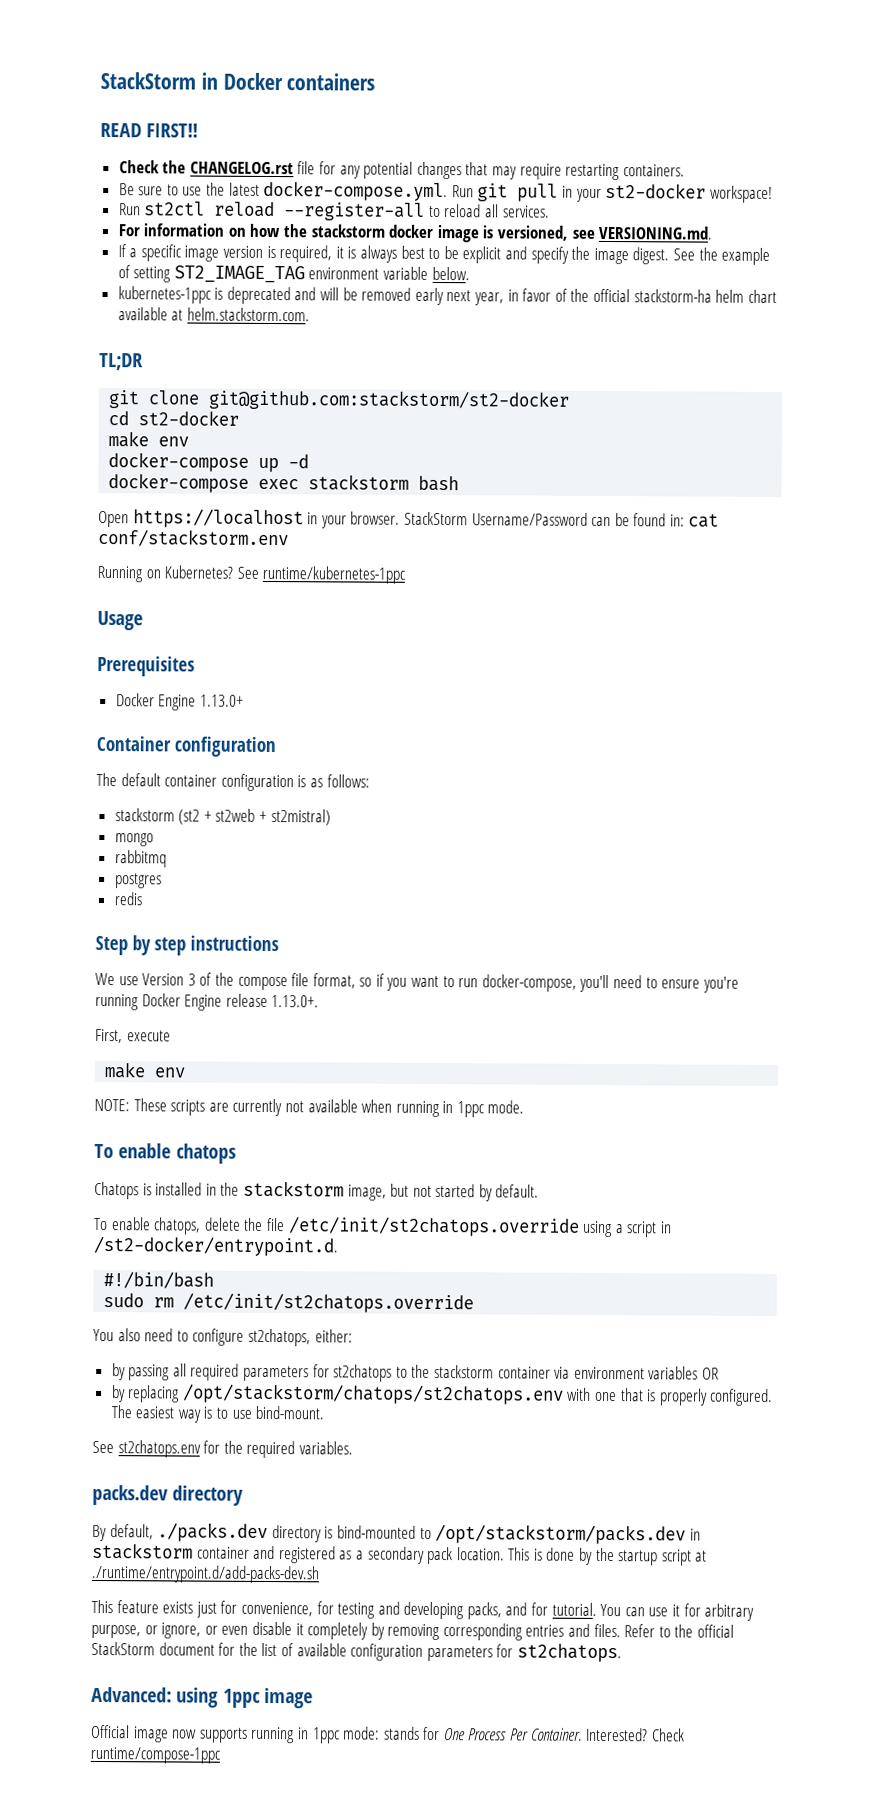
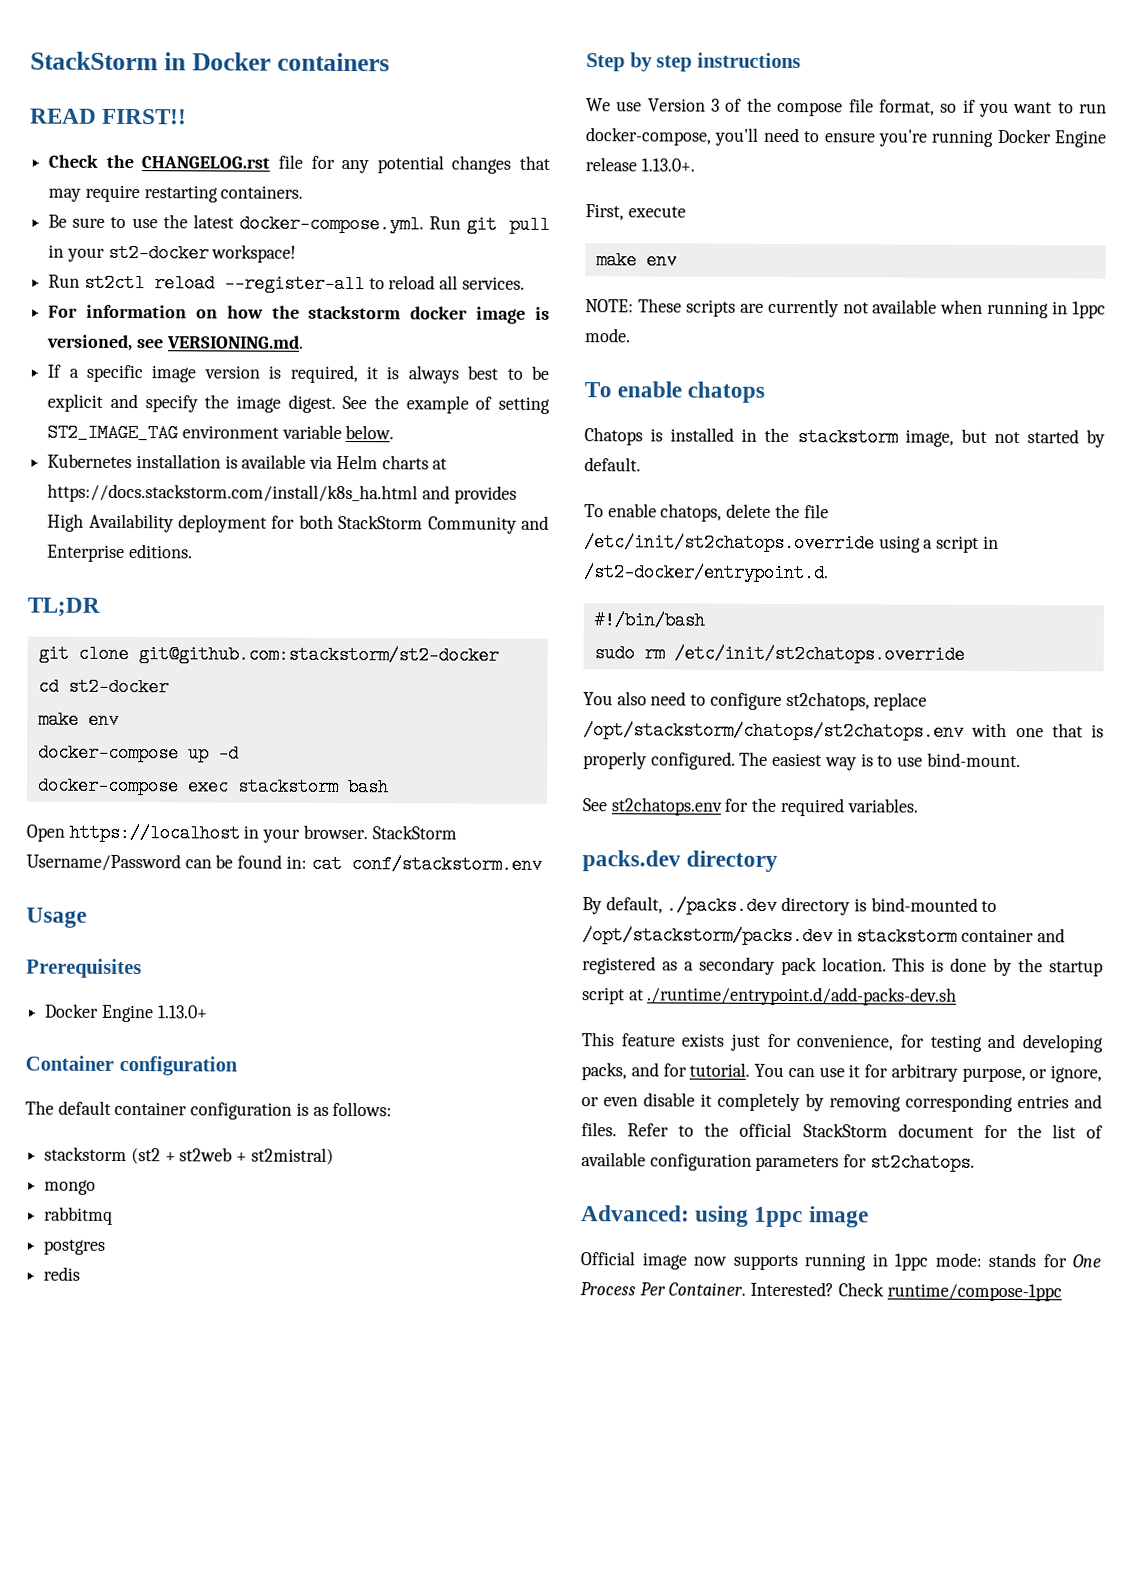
- kubernetes-1ppc is deprecated and will be removed early next year, in favor of the official stackstorm-ha helm chart available at helm.stackstorm.com.
+ Kubernetes installation is available via Helm charts at https://docs.stackstorm.com/install/k8s_ha.html and provides High Availability deployment for both StackStorm Community and Enterprise editions.
- Running on Kubernetes? See runtime/kubernetes-1ppc
- You also need to configure st2chatops, either:
- by passing all required parameters for st2chatops to the stackstorm container via environment variables OR
- by replacing /opt/stackstorm/chatops/st2chatops.env with one that is properly configured.
+ You also need to configure st2chatops, replace /opt/stackstorm/chatops/st2chatops.env with one that is properly configured.

